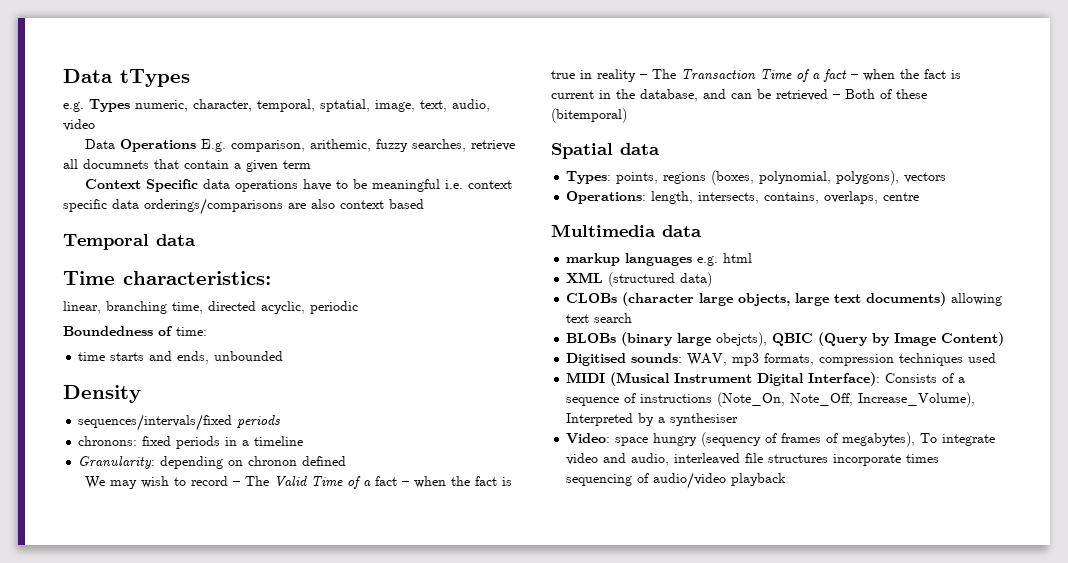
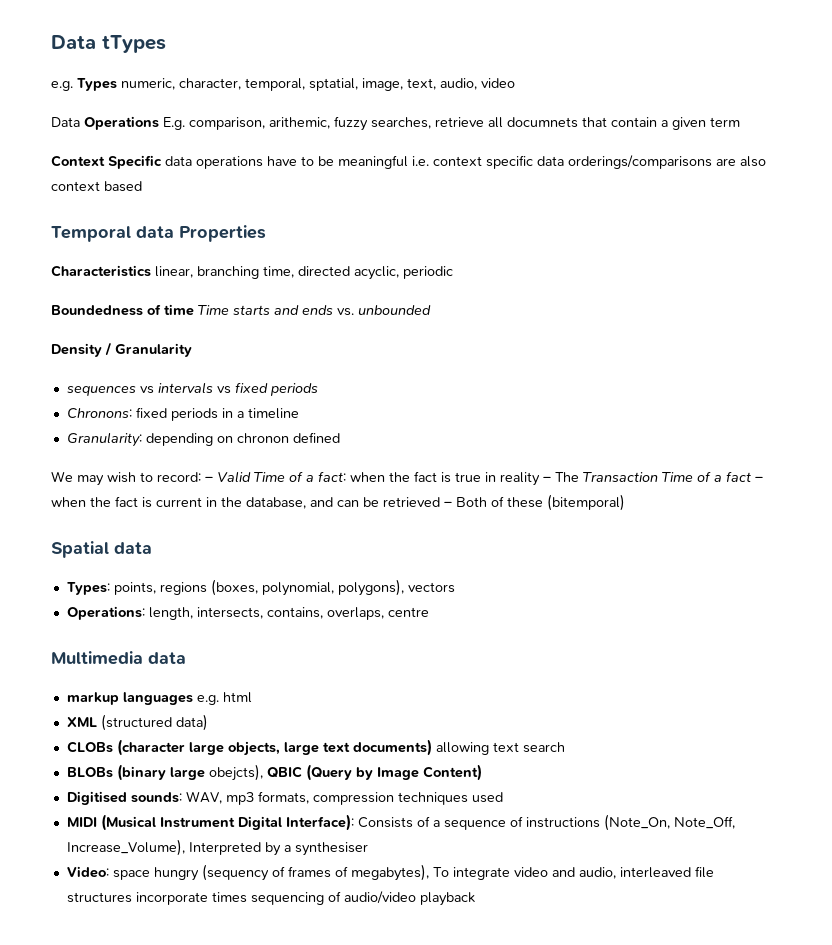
- Temporal data
- Time characteristics:
- linear, branching time, directed acyclic, periodic
+ Temporal data Properties
+ Characteristics linear, branching time, directed acyclic, periodic
- Boundedness of time:
- time starts and ends, unbounded
- Density
- sequences/intervals/fixed periods
+ Boundedness of time Time starts and ends vs. unbounded
+ Density / Granularity
+ sequences vs intervals vs fixed periods
- chronons: fixed periods in a timeline
+ Chronons: fixed periods in a timeline
- We may wish to record – The Valid Time of a fact – when the fact is true in reality – The Transaction Time of a fact – when the fact is current in the database, and can be retrieved – Both of these (bitemporal)
+ We may wish to record: – Valid Time of a fact: when the fact is true in reality – The Transaction Time of a fact – when the fact is current in the database, and can be retrieved – Both of these (bitemporal)

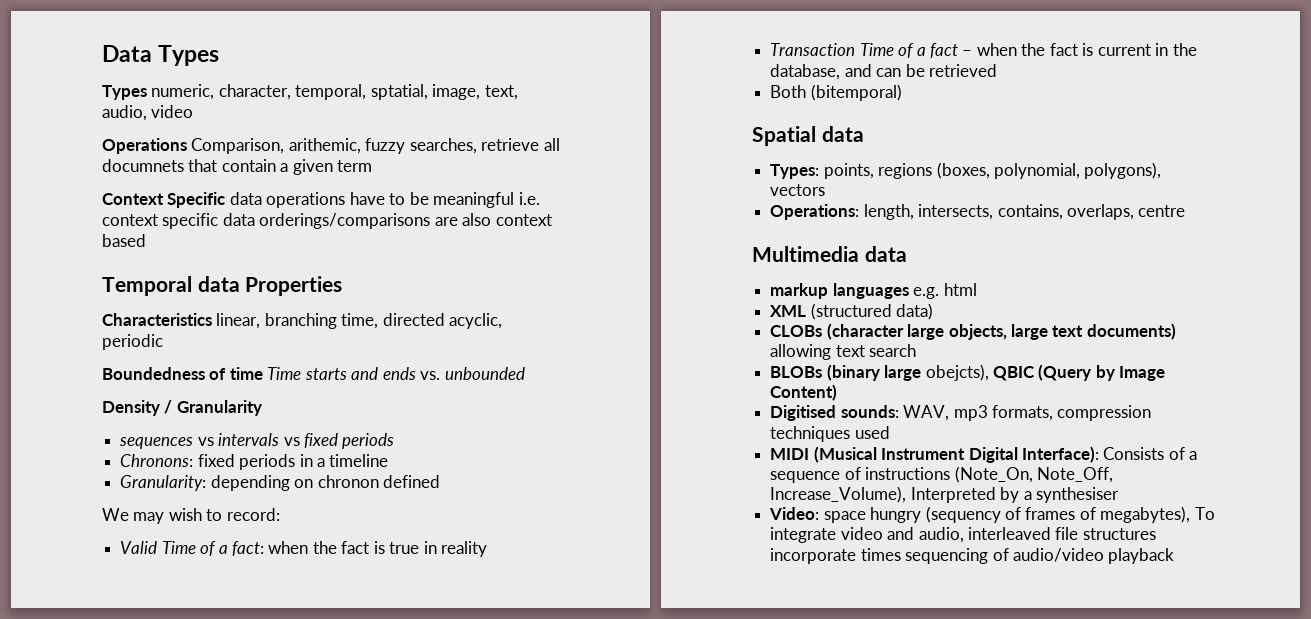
- Data tTypes
- e.g. Types numeric, character, temporal, sptatial, image, text, audio, video
+ Data Types
+ Types numeric, character, temporal, sptatial, image, text, audio, video
- Data Operations E.g. comparison, arithemic, fuzzy searches, retrieve all documnets that contain a given term
+ Operations Comparison, arithemic, fuzzy searches, retrieve all documnets that contain a given term
- We may wish to record: – Valid Time of a fact: when the fact is true in reality – The Transaction Time of a fact – when the fact is current in the database, and can be retrieved – Both of these (bitemporal)
+ We may wish to record:
+ Valid Time of a fact: when the fact is true in reality
+ Transaction Time of a fact – when the fact is current in the database, and can be retrieved
+ Both (bitemporal)

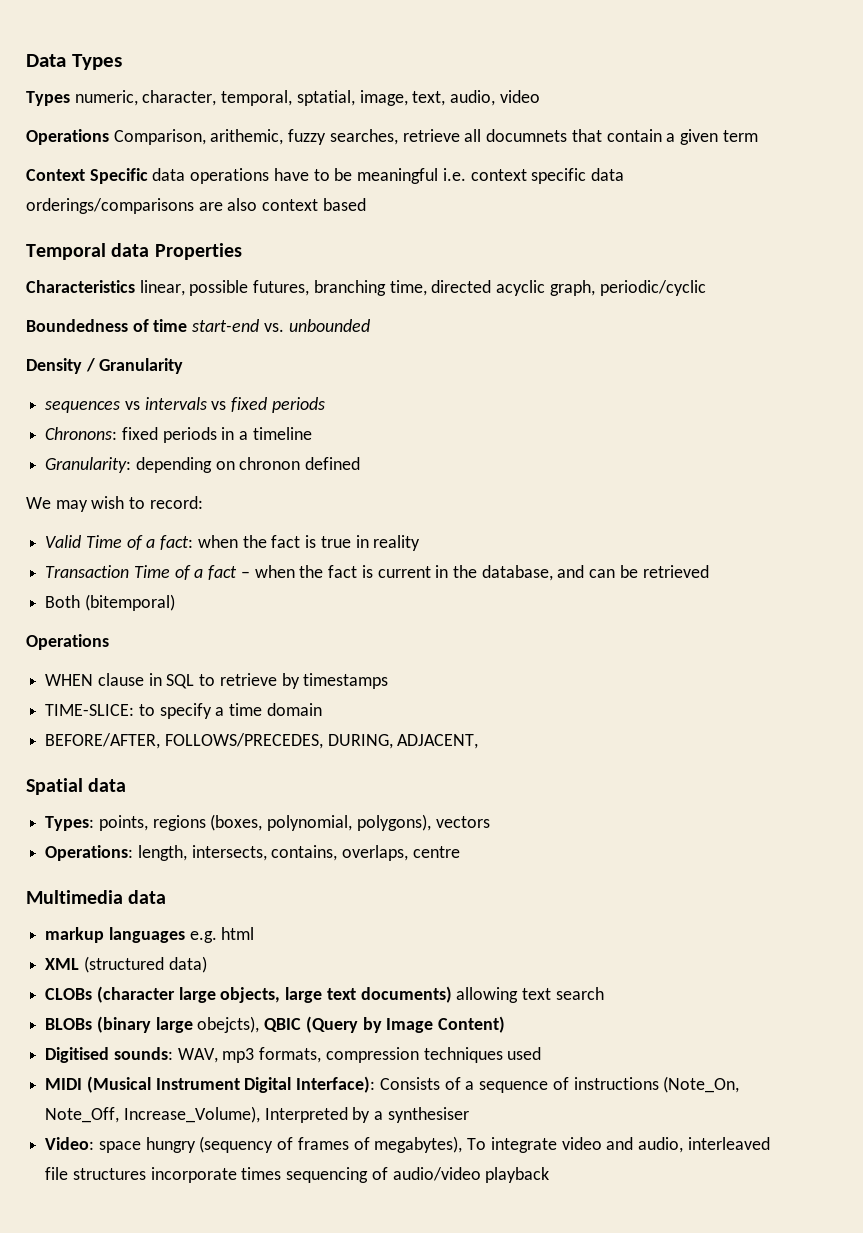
- Characteristics linear, branching time, directed acyclic, periodic
+ Characteristics linear, possible futures, branching time, directed acyclic graph, periodic/cyclic
- Boundedness of time Time starts and ends vs. unbounded
+ Boundedness of time start-end vs. unbounded
  Both (bitemporal)
+ Operations
+ WHEN clause in SQL to retrieve by timestamps
+ TIME-SLICE: to specify a time domain
+ BEFORE/AFTER, FOLLOWS/PRECEDES, DURING, ADJACENT,

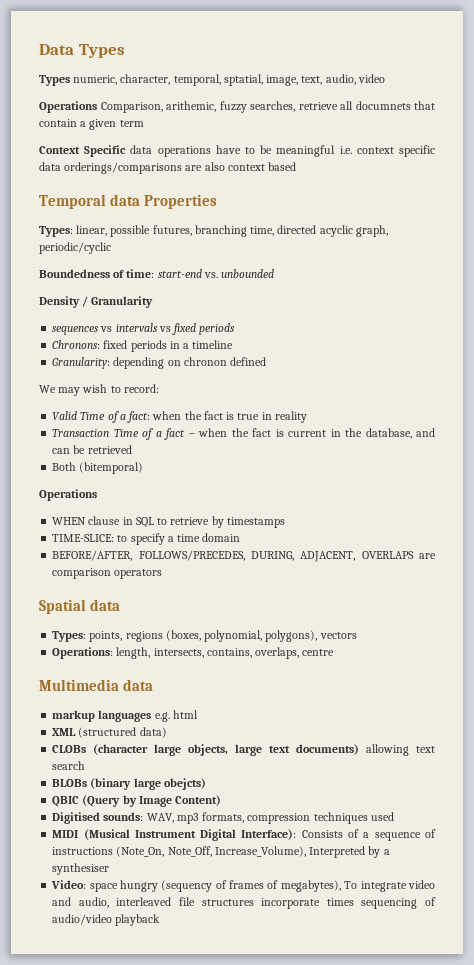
- Characteristics linear, possible futures, branching time, directed acyclic graph, periodic/cyclic
+ Types: linear, possible futures, branching time, directed acyclic graph, periodic/cyclic
- Boundedness of time start-end vs. unbounded
+ Boundedness of time: start-end vs. unbounded
- BEFORE/AFTER, FOLLOWS/PRECEDES, DURING, ADJACENT,
+ BEFORE/AFTER, FOLLOWS/PRECEDES, DURING, ADJACENT, OVERLAPS are comparison operators
- BLOBs (binary large obejcts), QBIC (Query by Image Content)
+ BLOBs (binary large obejcts)
+ QBIC (Query by Image Content)

